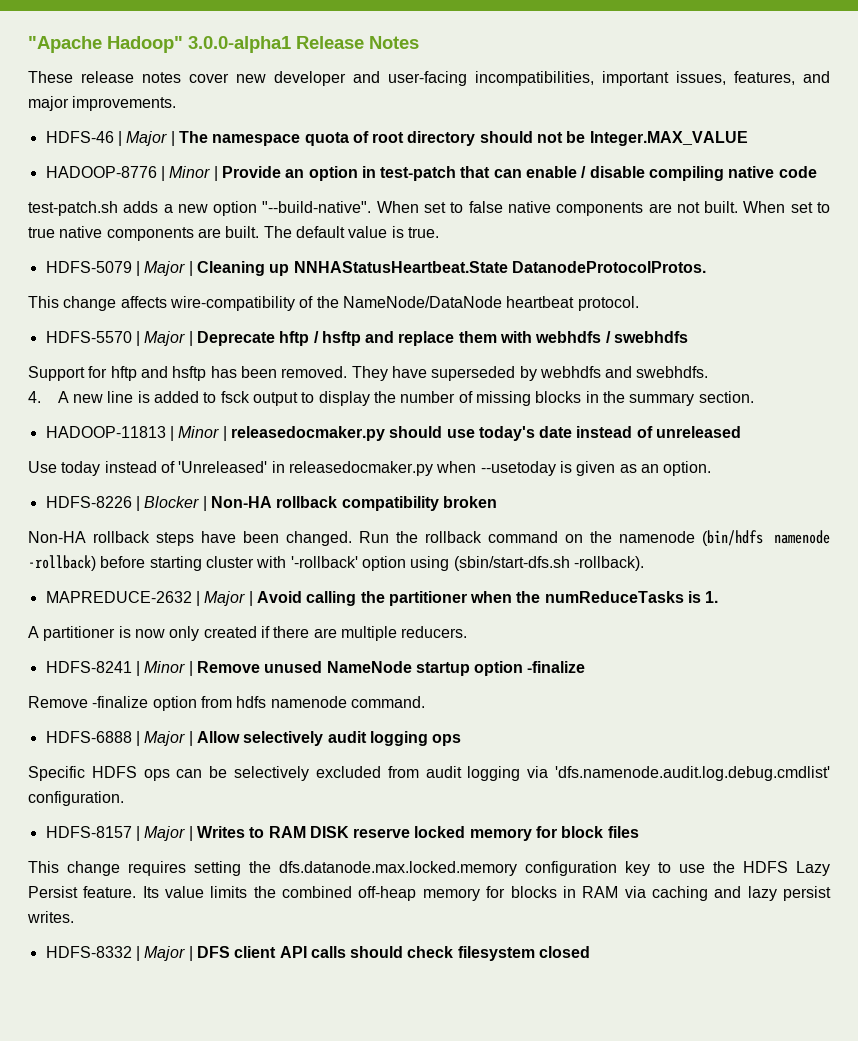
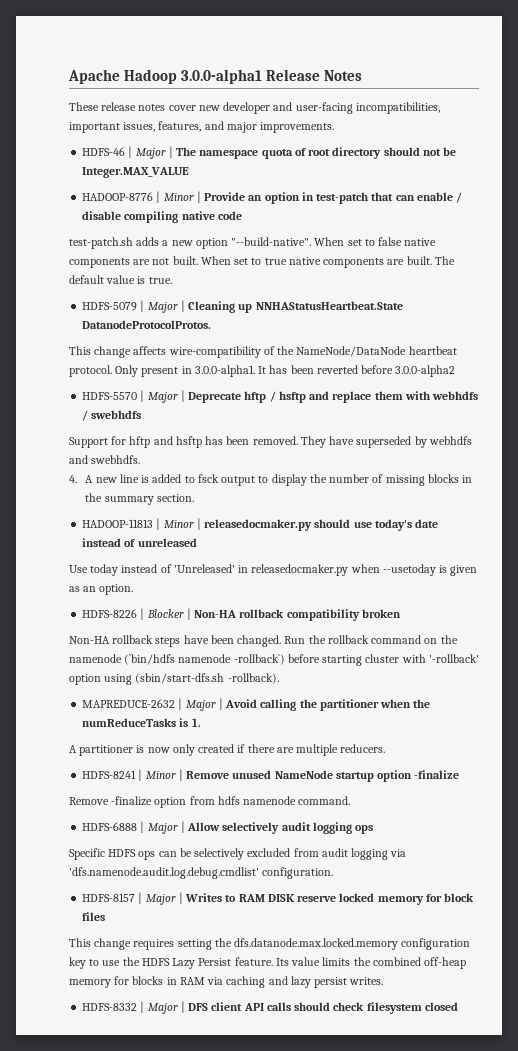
- "Apache Hadoop" 3.0.0-alpha1 Release Notes
+ Apache Hadoop 3.0.0-alpha1 Release Notes
+ Only present in 3.0.0-alpha1. It has been reverted before 3.0.0-alpha2
- Run the rollback command on the namenode (bin/hdfs namenode -rollback) before starting cluster with '-rollback' option using (sbin/start-dfs.sh -rollback).
+ Run the rollback command on the namenode (`bin/hdfs namenode -rollback`) before starting cluster with '-rollback' option using (sbin/start-dfs.sh -rollback).

